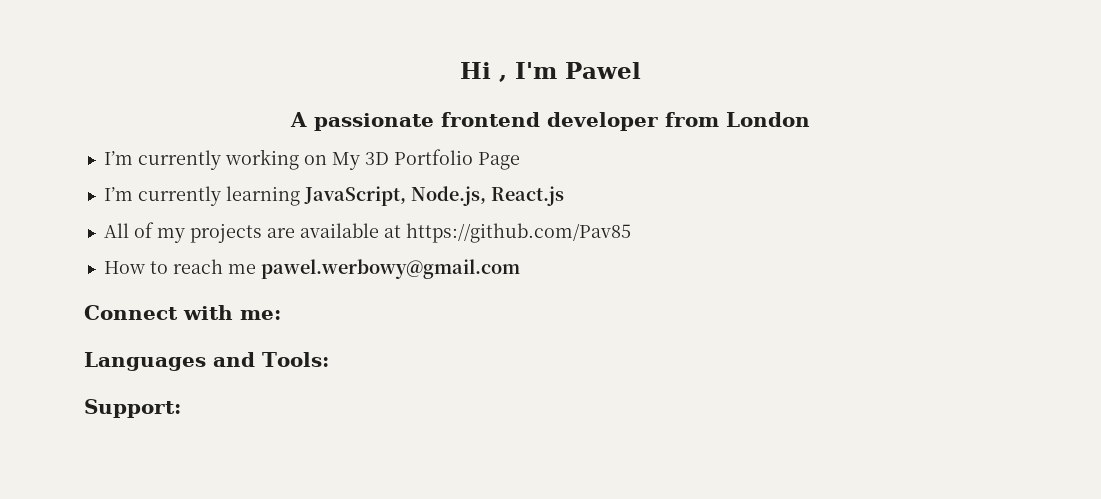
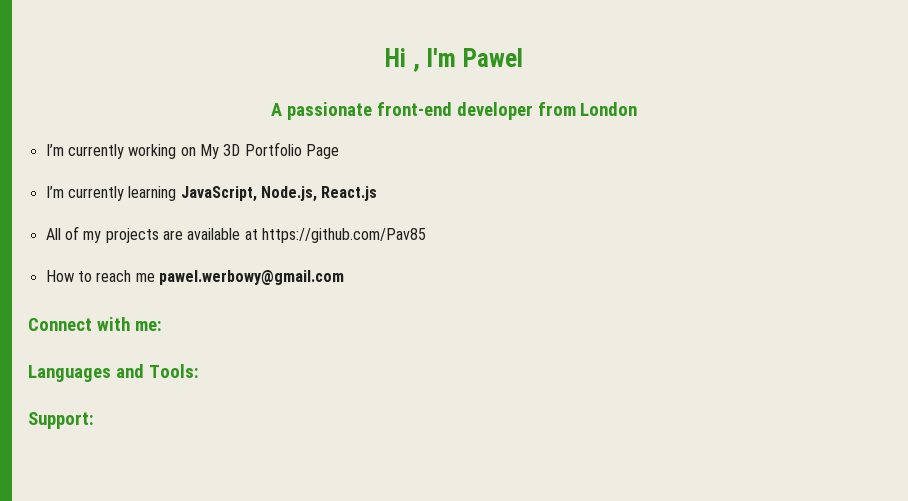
- A passionate frontend developer from London
+ A passionate front-end developer from London

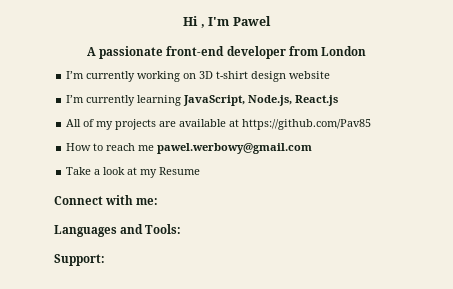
- I’m currently working on My 3D Portfolio Page
+ I’m currently working on 3D t-shirt design website
+ Take a look at my Resume

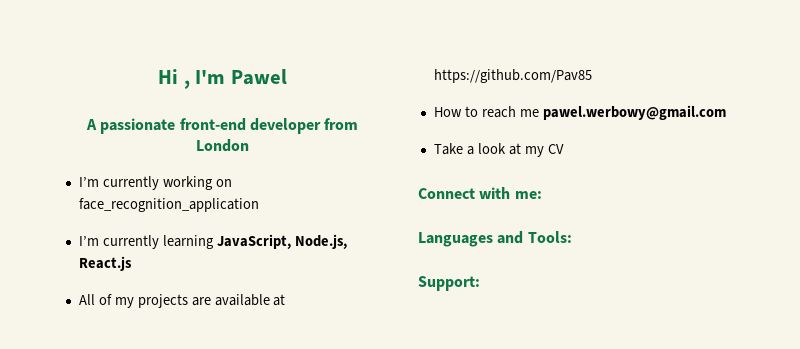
- I’m currently working on 3D t-shirt design website
+ I’m currently working on face_recognition_application
- Take a look at my Resume
+ Take a look at my CV

